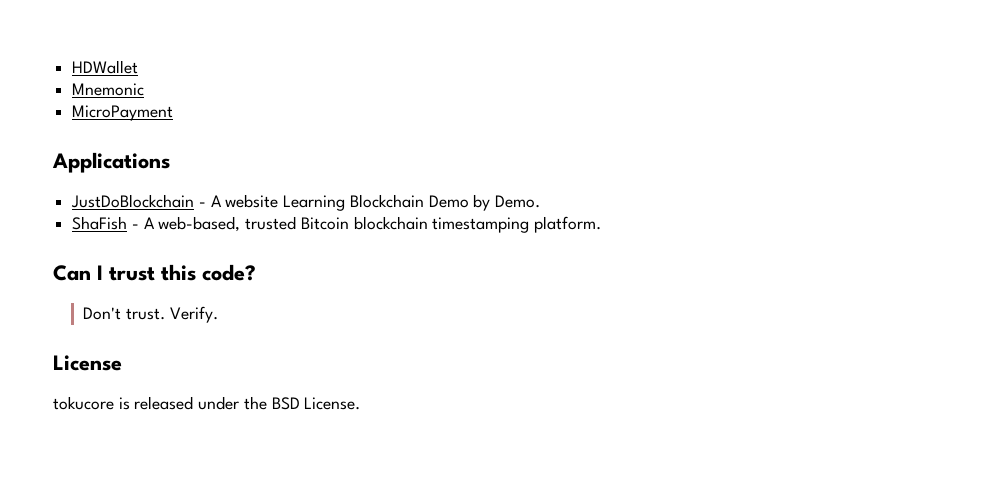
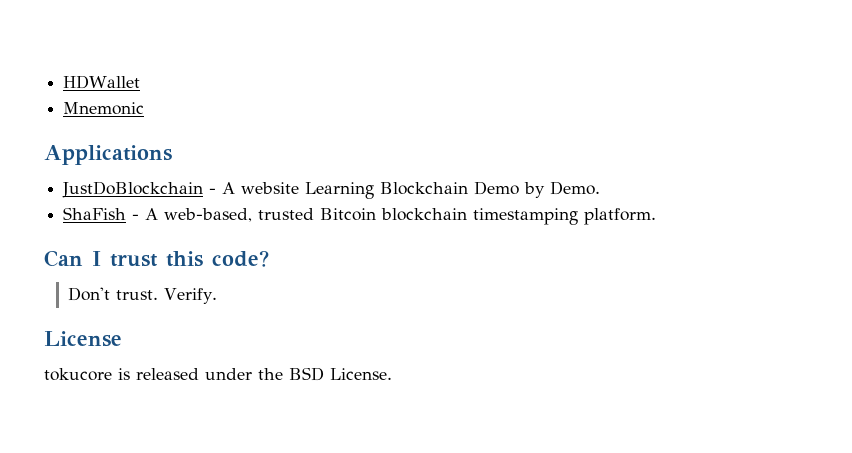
- MicroPayment

